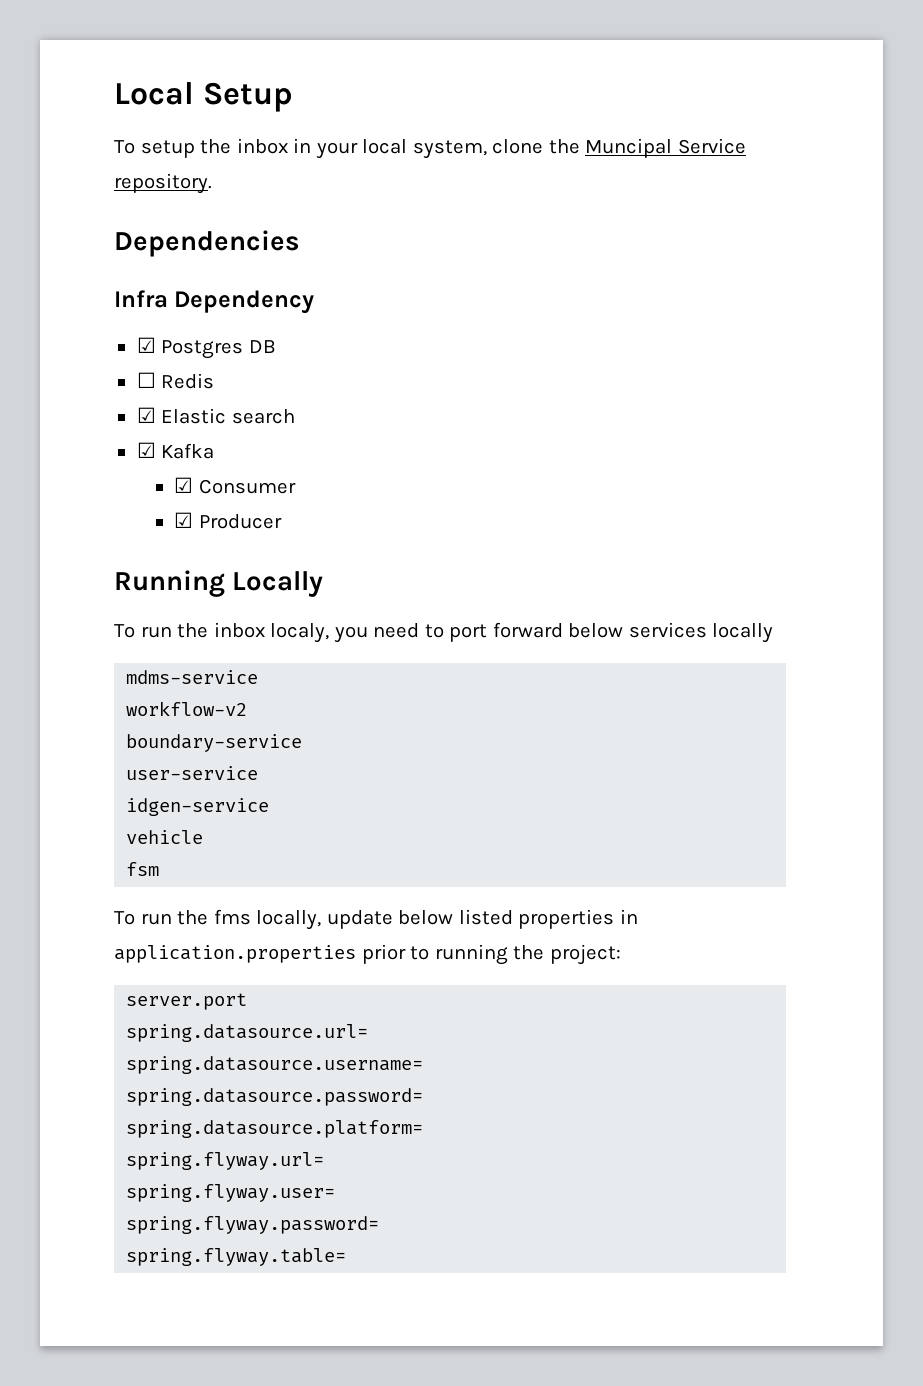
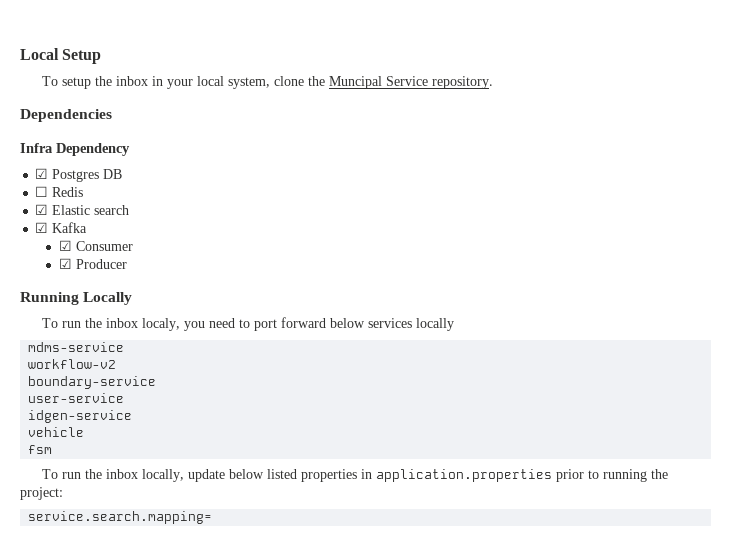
- To run the fms locally, update below listed properties in application.properties prior to running the project:
+ To run the inbox locally, update below listed properties in application.properties prior to running the project:
- server.port
- spring.datasource.url=
- spring.datasource.username=
- spring.datasource.password=
- spring.datasource.platform=
- spring.flyway.url=
- spring.flyway.user=
- spring.flyway.password=
- spring.flyway.table=
+ service.search.mapping=

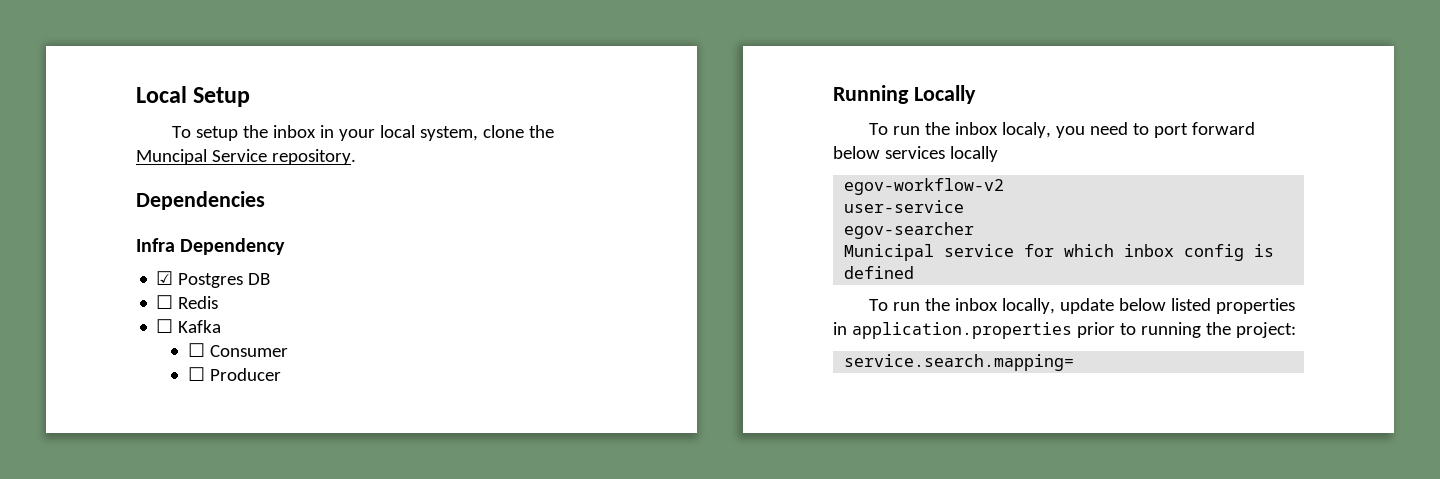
- ☑ Elastic search
- ☑ Kafka
+ ☐ Kafka
- ☑ Consumer
+ ☐ Consumer
- ☑ Producer
+ ☐ Producer
- mdms-service
- workflow-v2
- boundary-service
+ egov-workflow-v2
  user-service
- idgen-service
- vehicle
- fsm
+ egov-searcher
+ Municipal service for which inbox config is defined

